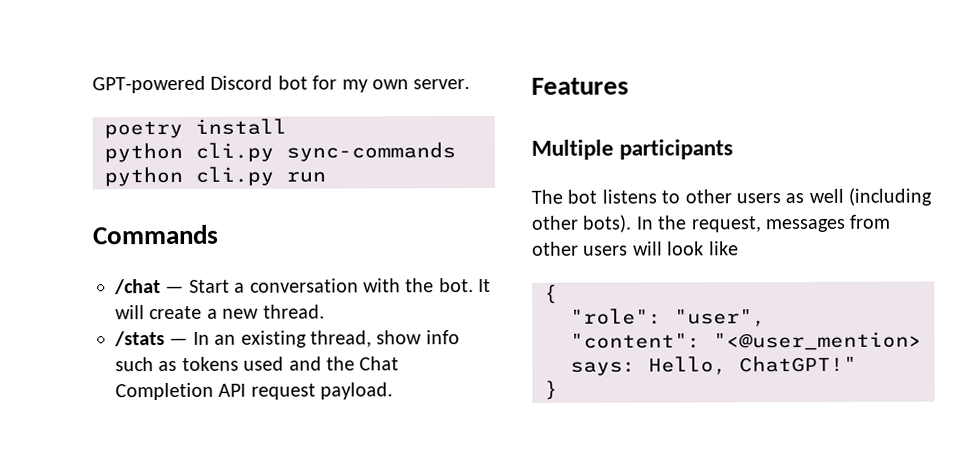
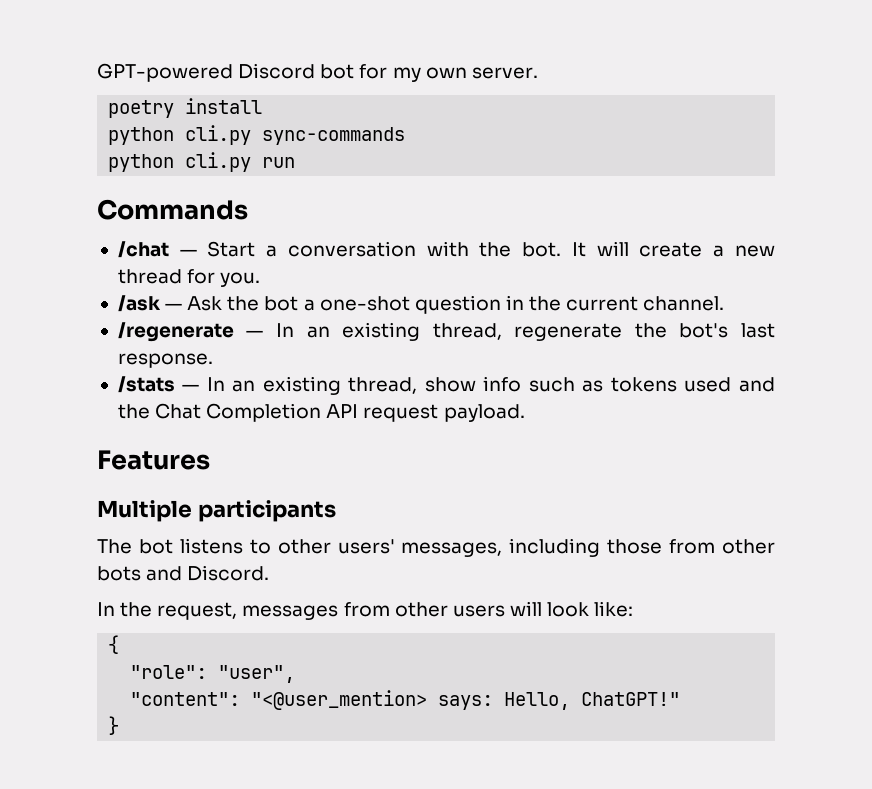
- It will create a new thread.
+ It will create a new thread for you.
+ /ask — Ask the bot a one-shot question in the current channel.
+ /regenerate — In an existing thread, regenerate the bot's last response.
- The bot listens to other users as well (including other bots). In the request, messages from other users will look like
+ The bot listens to other users' messages, including those from other bots and Discord.
+ In the request, messages from other users will look like:

